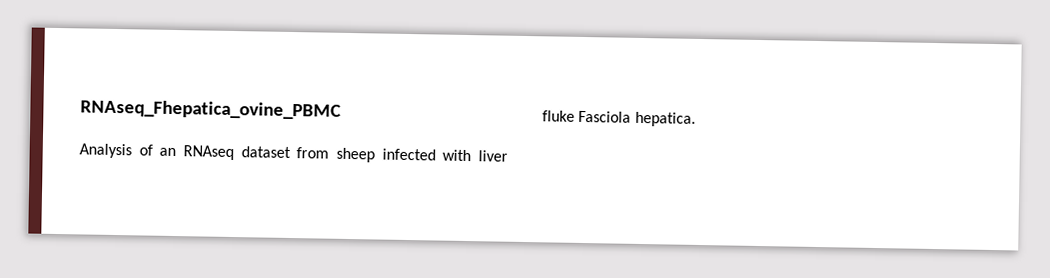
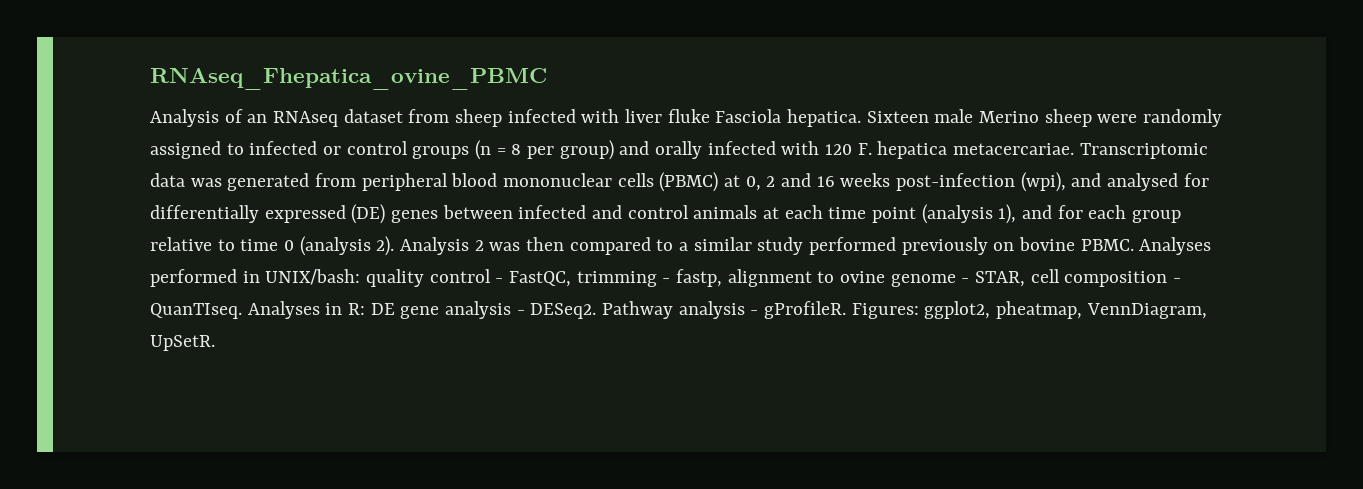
+ Sixteen male Merino sheep were randomly assigned to infected or control groups (n = 8 per group) and orally infected with 120 F. hepatica metacercariae. Transcriptomic data was generated from peripheral blood mononuclear cells (PBMC) at 0, 2 and 16 weeks post-infection (wpi), and analysed for differentially expressed (DE) genes between infected and control animals at each time point (analysis 1), and for each group relative to time 0 (analysis 2). Analysis 2 was then compared to a similar study performed previously on bovine PBMC. Analyses performed in UNIX/bash: quality control - FastQC, trimming - fastp, alignment to ovine genome - STAR, cell composition - QuanTIseq. Analyses in R: DE gene analysis - DESeq2. Pathway analysis - gProfileR. Figures: ggplot2, pheatmap, VennDiagram, UpSetR.

